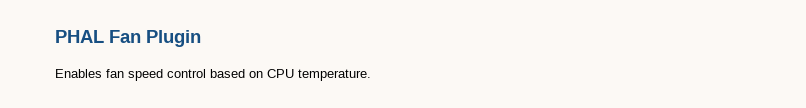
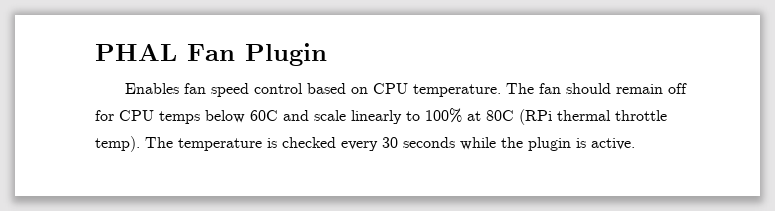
+ The fan should remain off for CPU temps below 60C and scale linearly to 100% at 80C (RPi thermal throttle temp). The temperature is checked every 30 seconds while the plugin is active.

